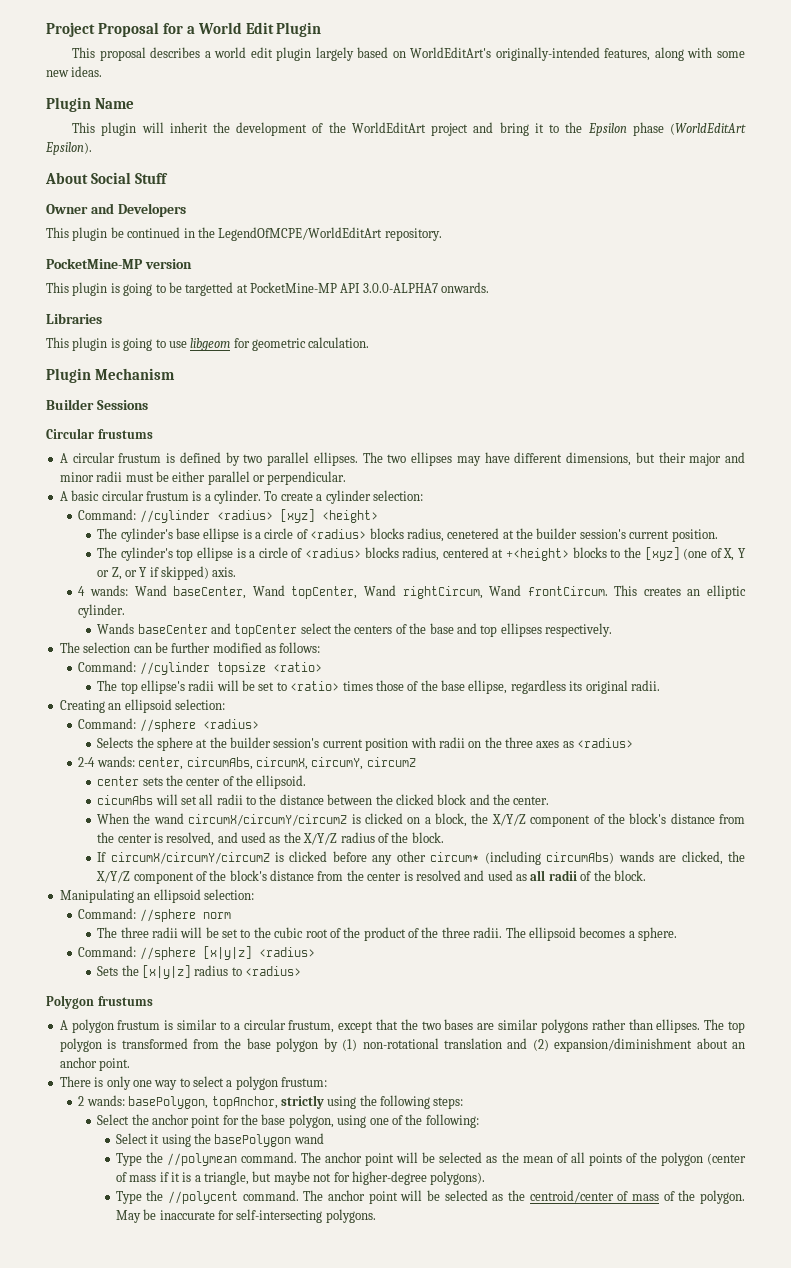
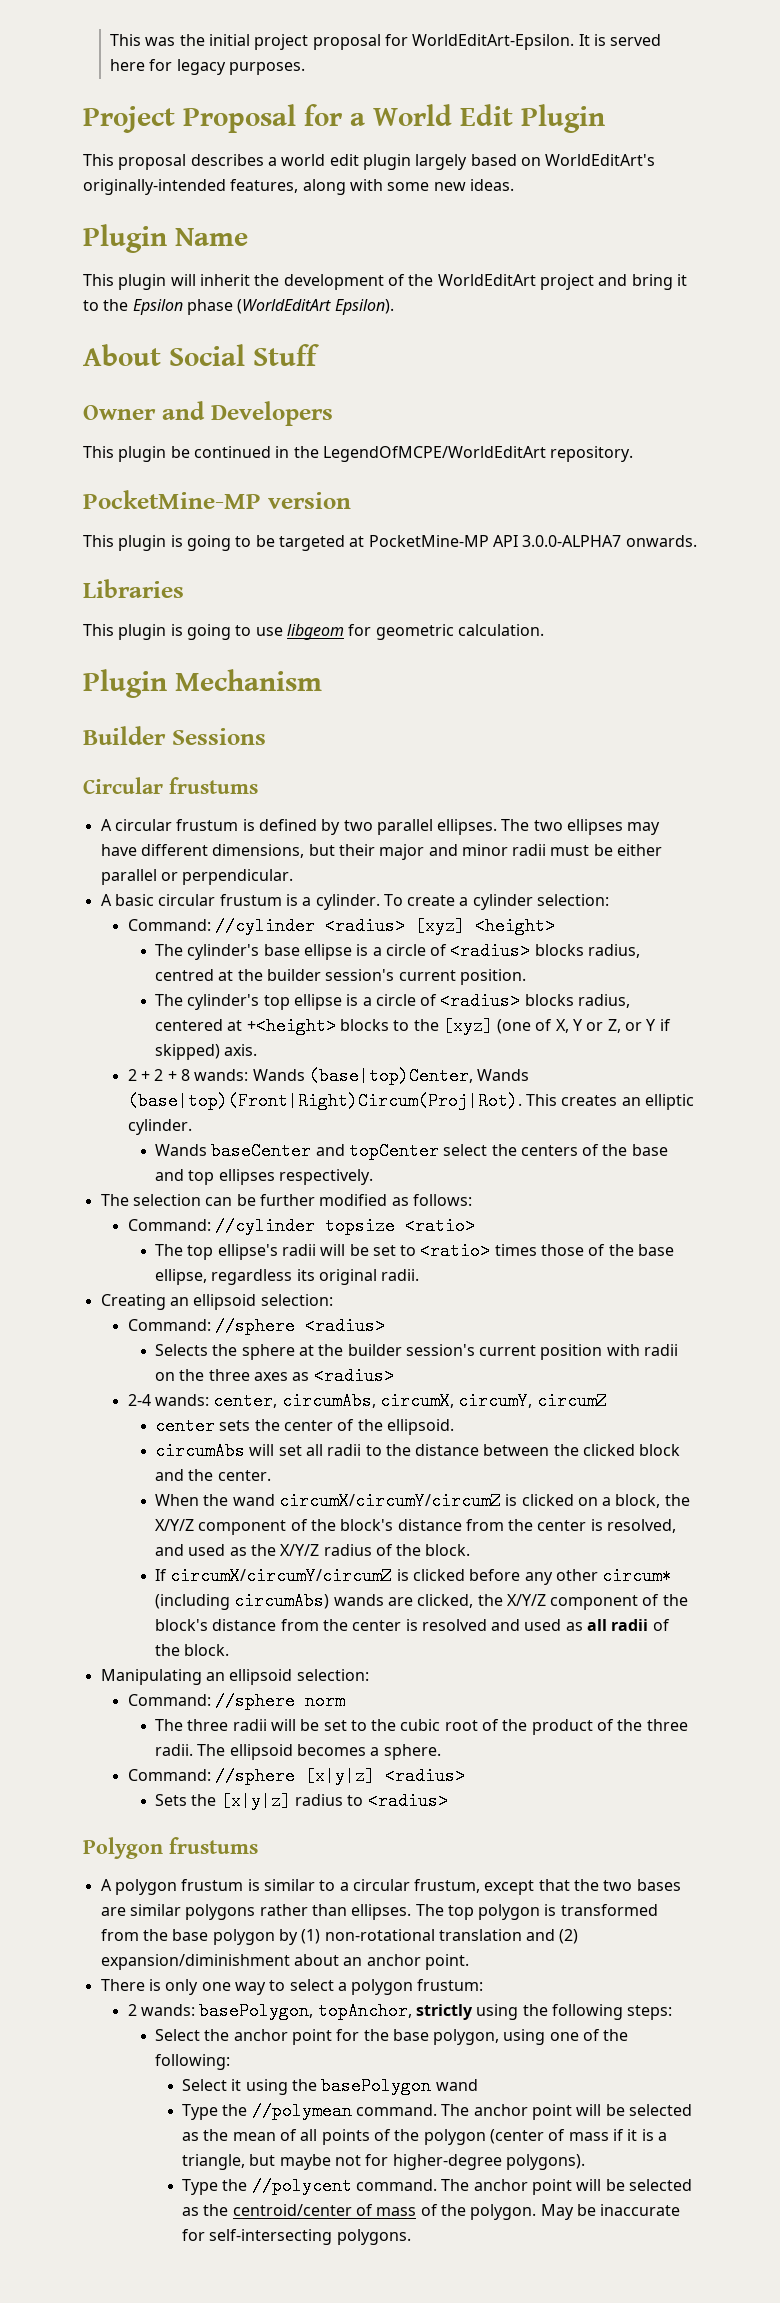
+ This was the initial project proposal for WorldEditArt-Epsilon. It is served here for legacy purposes.
- This plugin is going to be targetted at PocketMine-MP API 3.0.0-ALPHA7 onwards.
+ This plugin is going to be targeted at PocketMine-MP API 3.0.0-ALPHA7 onwards.
- The cylinder's base ellipse is a circle of <radius> blocks radius, cenetered at the builder session's current position.
+ The cylinder's base ellipse is a circle of <radius> blocks radius, centred at the builder session's current position.
- 4 wands: Wand baseCenter, Wand topCenter, Wand rightCircum, Wand frontCircum.
+ 2 + 2 + 8 wands: Wands (base|top)Center, Wands (base|top)(Front|Right)Circum(Proj|Rot).
- cicumAbs will set all radii to the distance between the clicked block and the center.
+ circumAbs will set all radii to the distance between the clicked block and the center.

